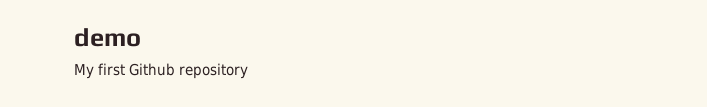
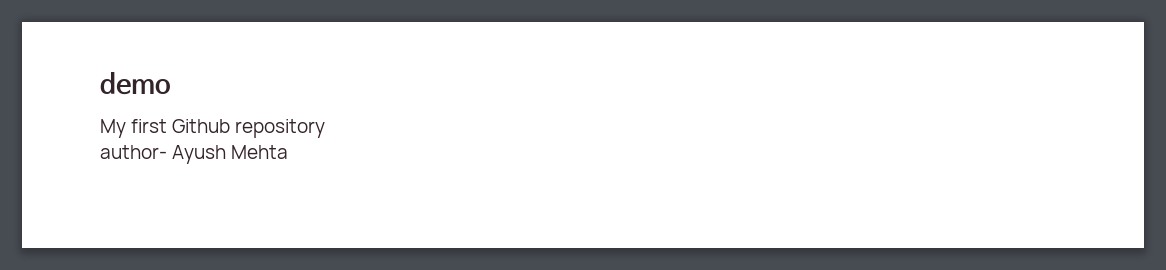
+ author- Ayush Mehta

